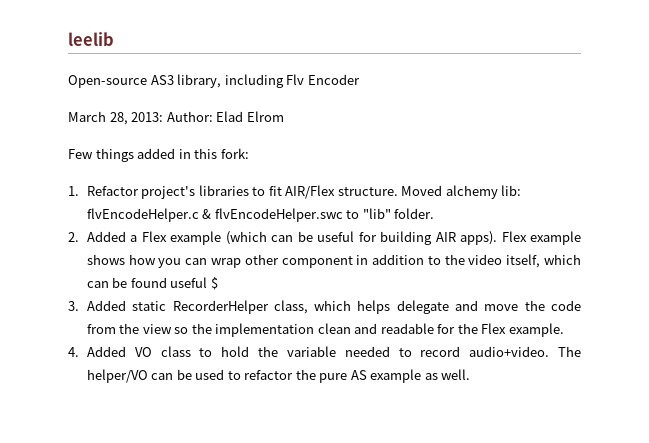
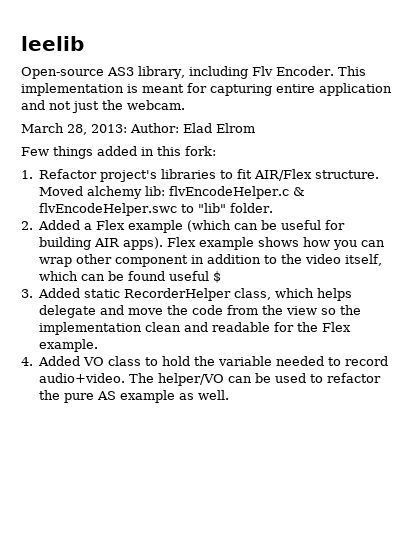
- Open-source AS3 library, including Flv Encoder
+ Open-source AS3 library, including Flv Encoder. This implementation is meant for capturing entire application and not just the webcam.

